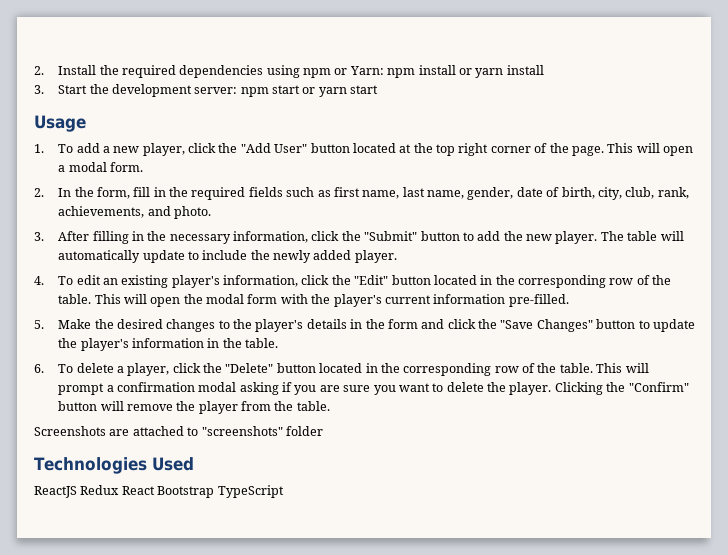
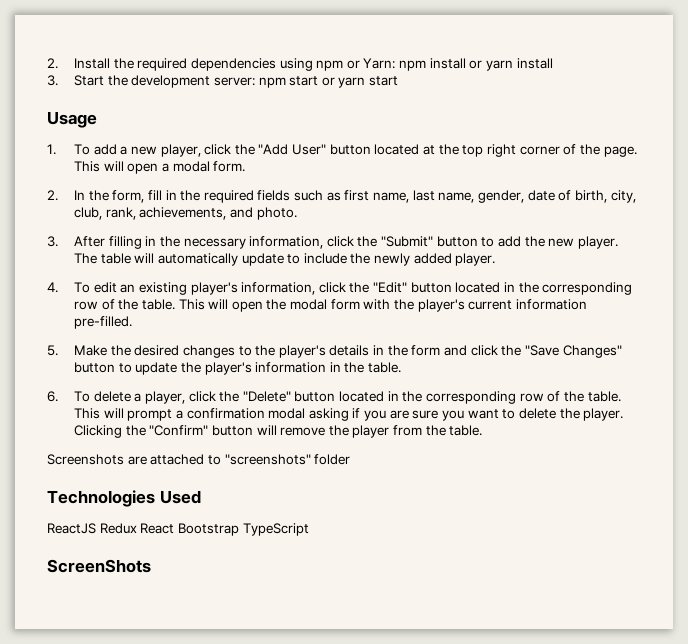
+ ScreenShots

